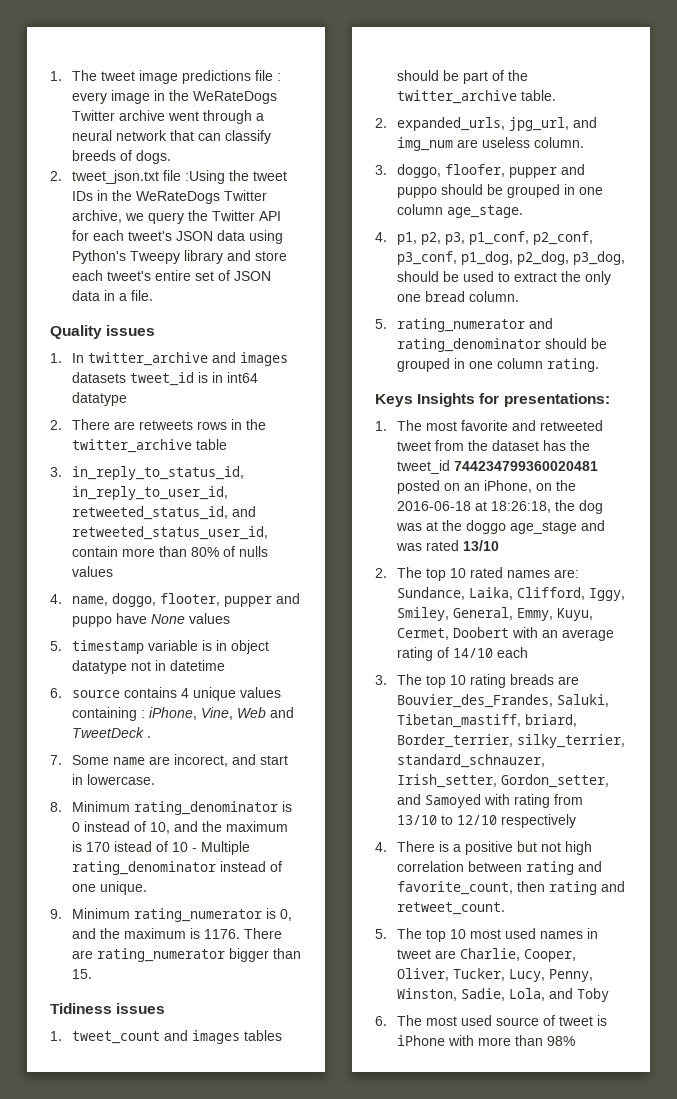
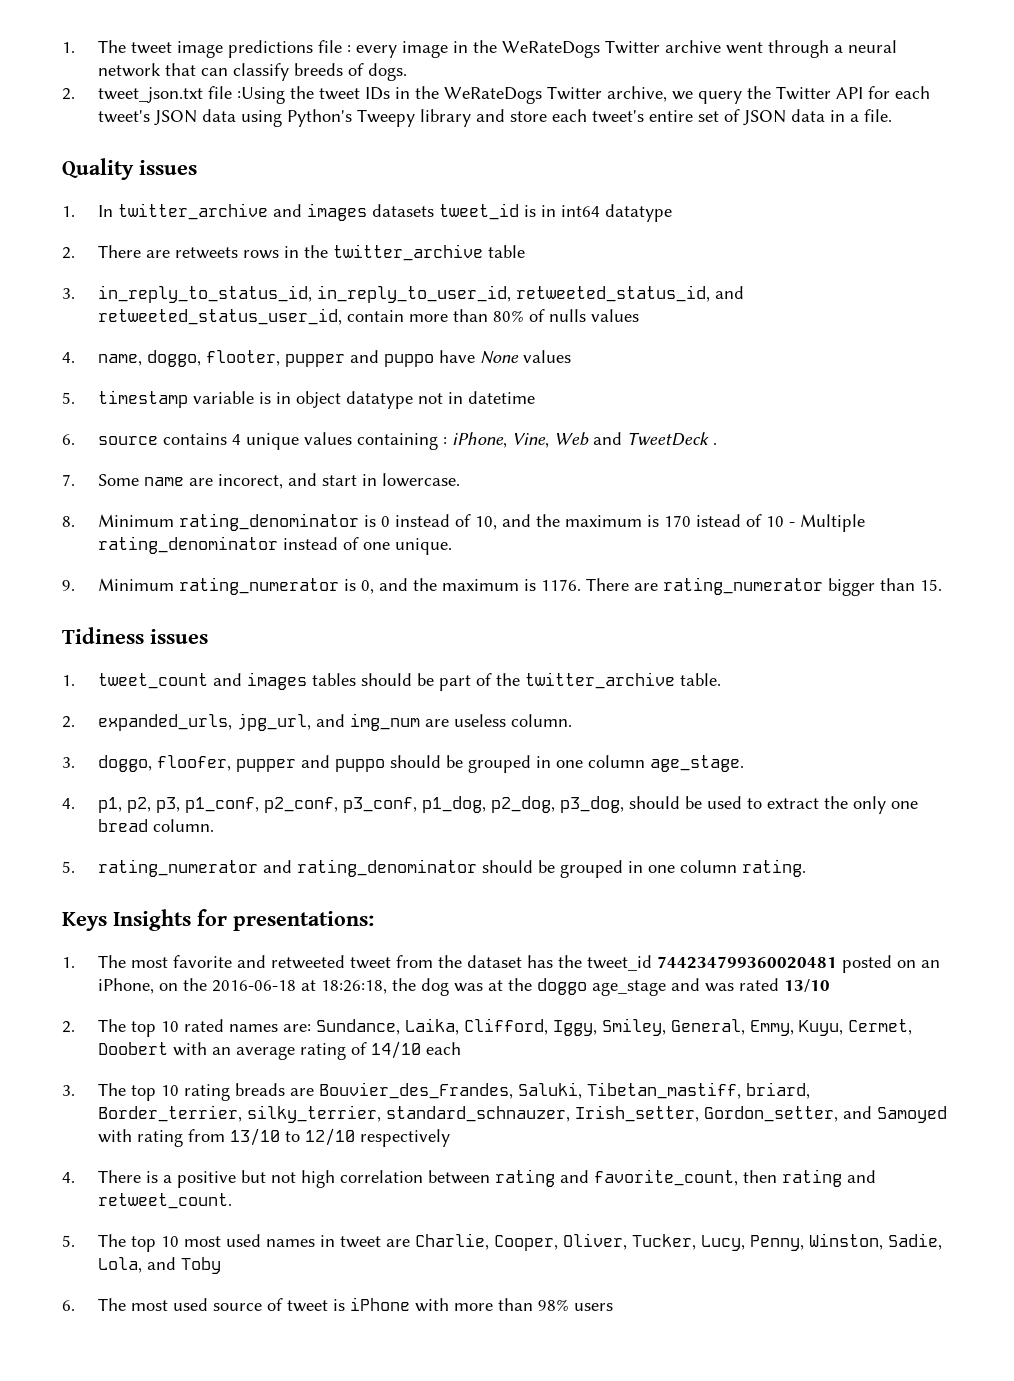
- 6. The most used source of tweet is iPhone with more than 98%
+ 6. The most used source of tweet is iPhone with more than 98% users

